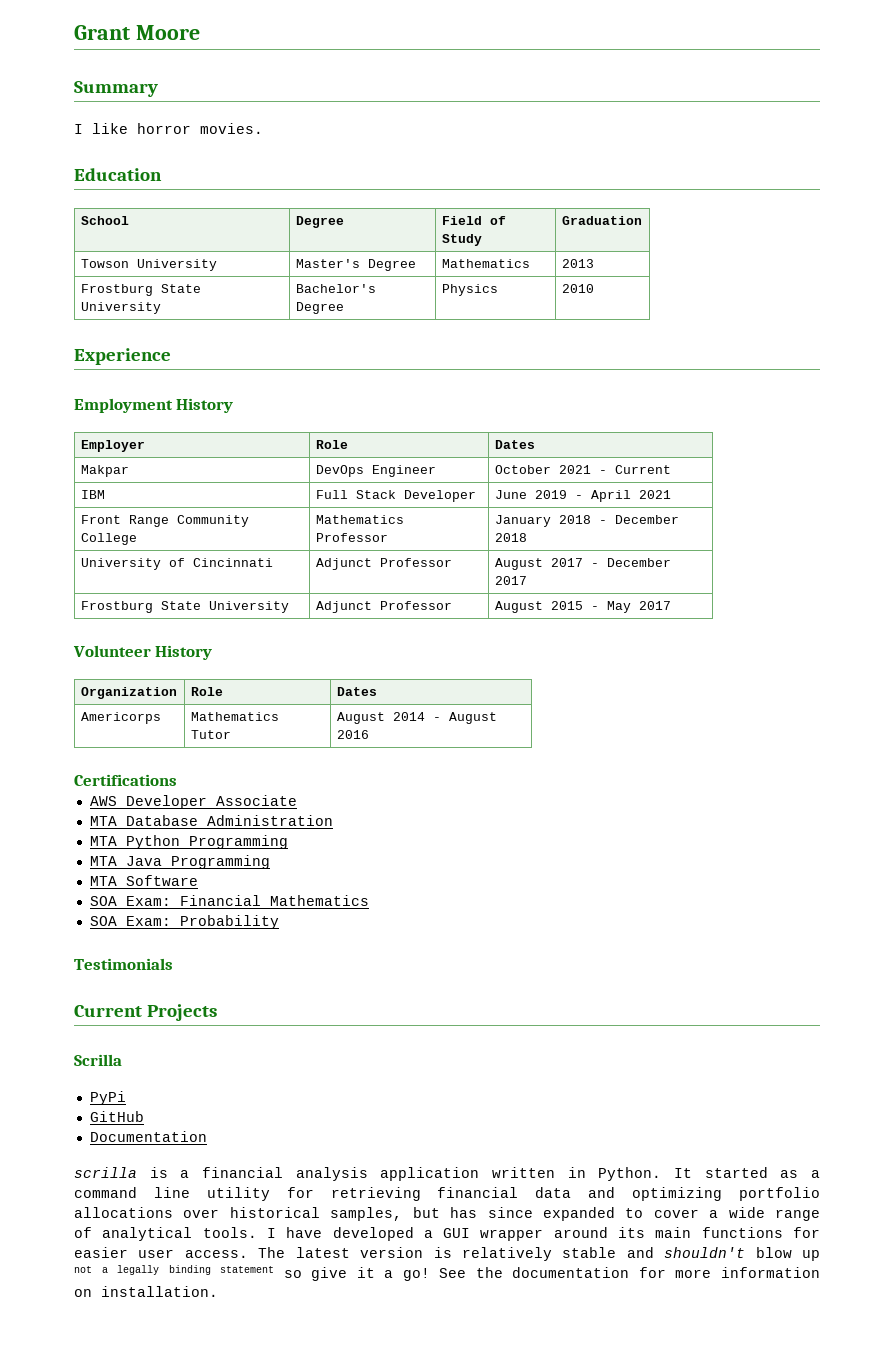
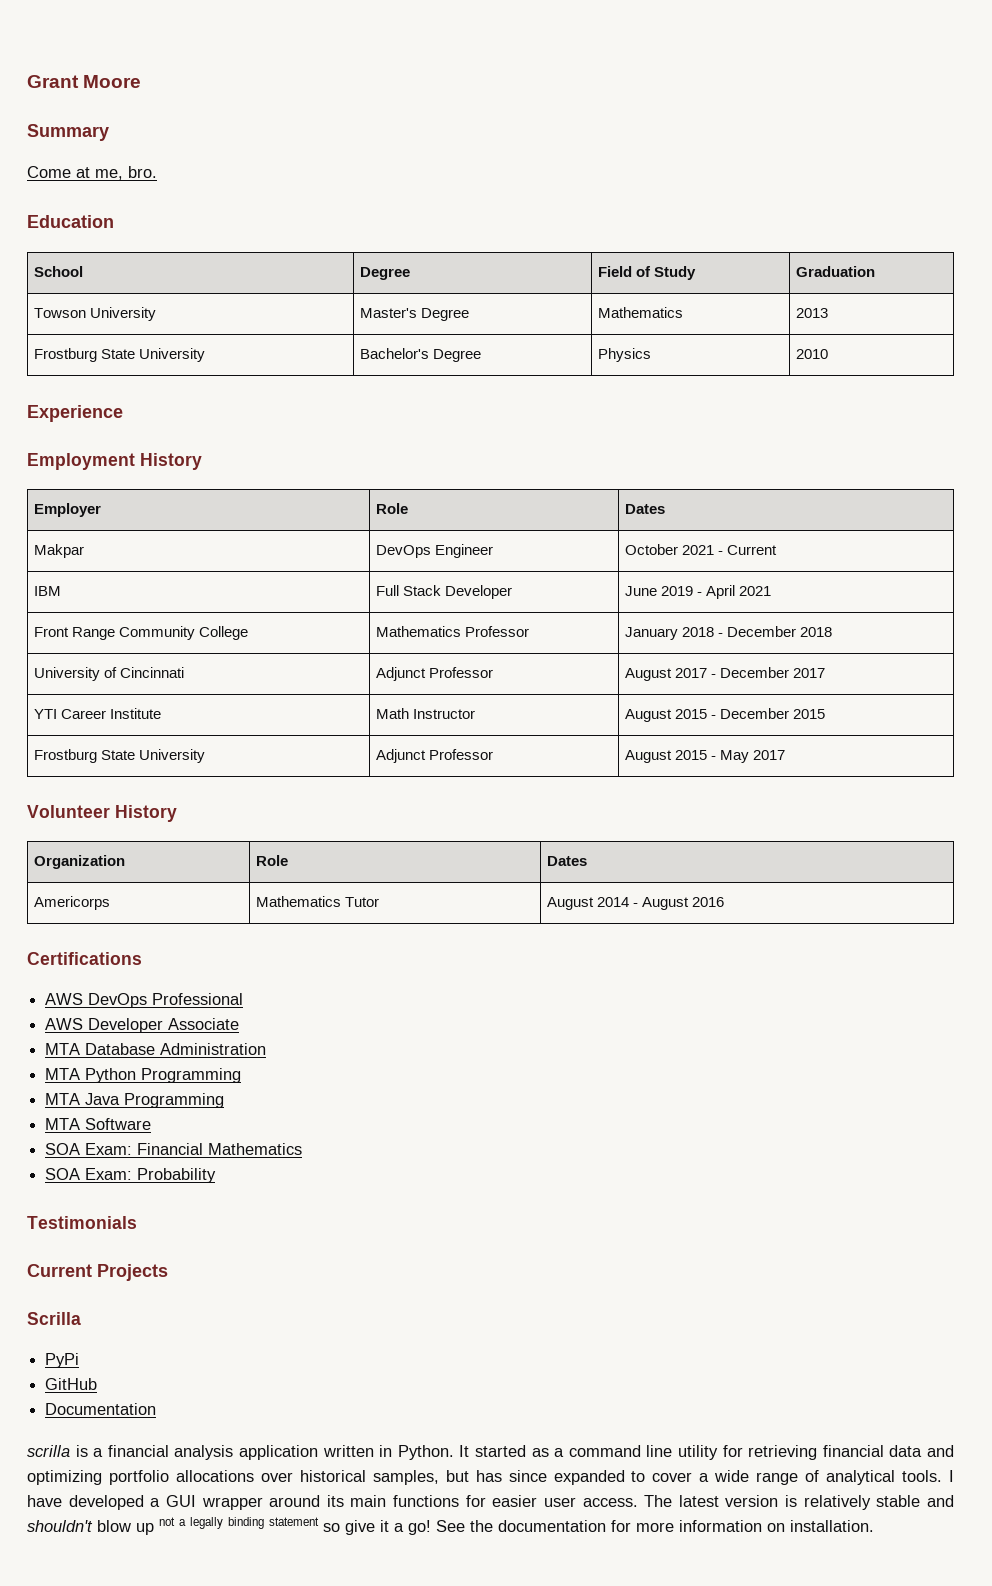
- I like horror movies.
+ Come at me, bro.
+ YTI Career Institute | Math Instructor | August 2015 - December 2015
+ AWS DevOps Professional

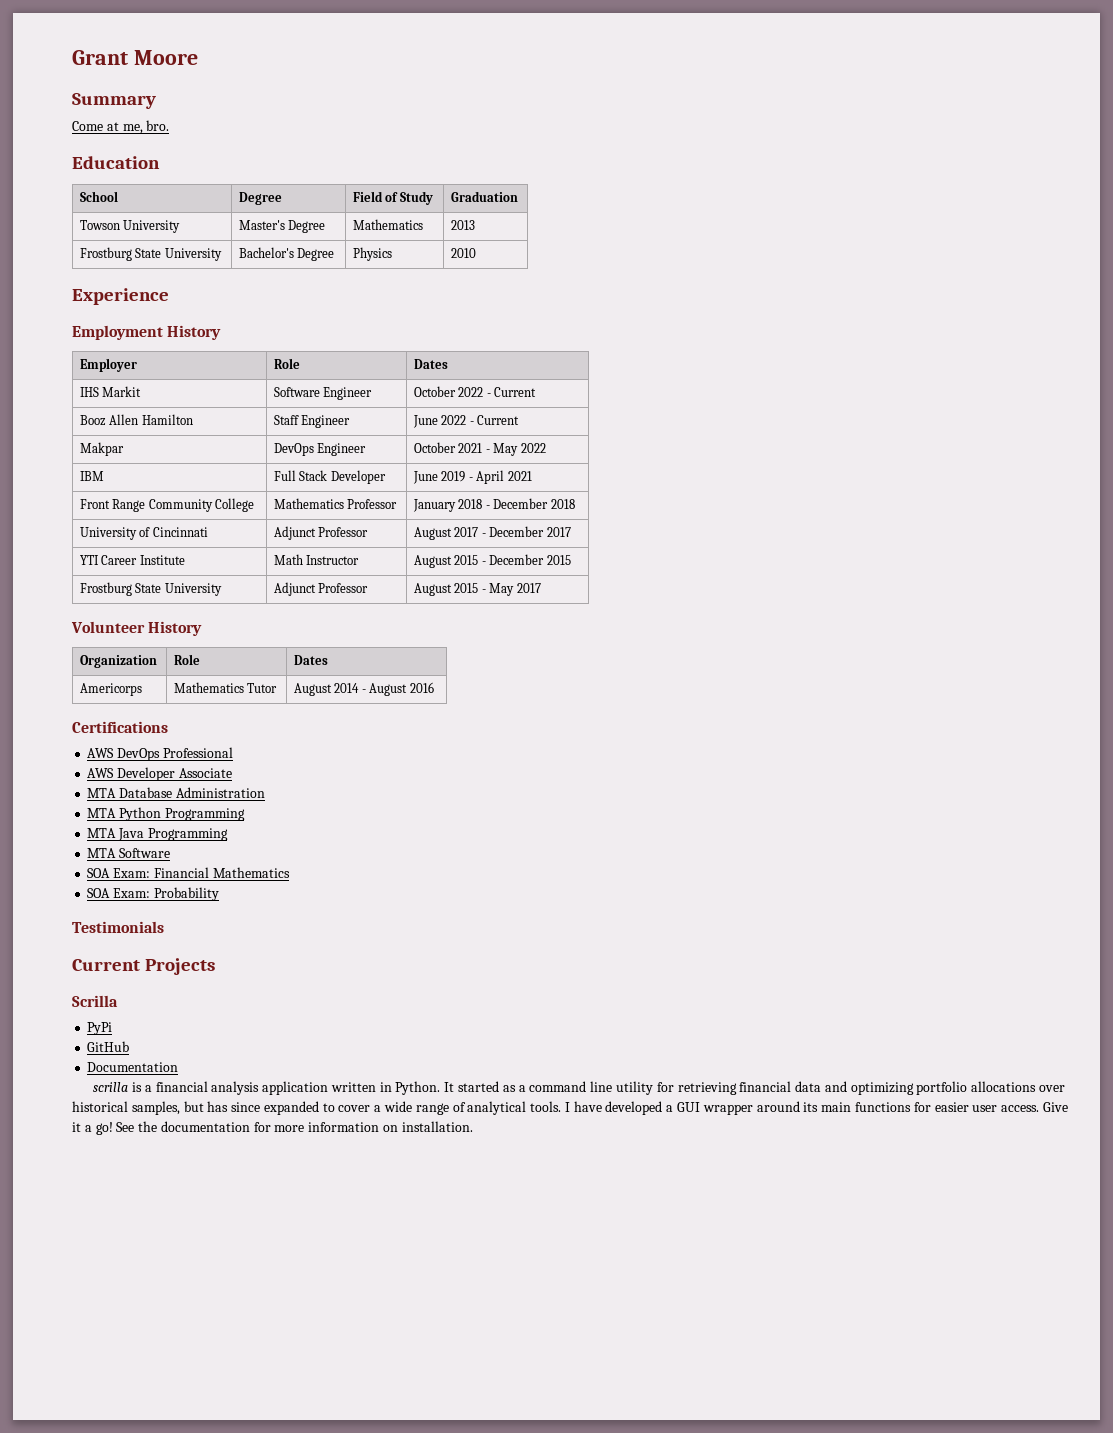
+ IHS Markit | Software Engineer | October 2022 - Current
+ Booz Allen Hamilton | Staff Engineer | June 2022 - Current
- Makpar | DevOps Engineer | October 2021 - Current
+ Makpar | DevOps Engineer | October 2021 - May 2022
- The latest version is relatively stable and shouldn't blow up not a legally binding statement so give it a go!
+ Give it a go!

